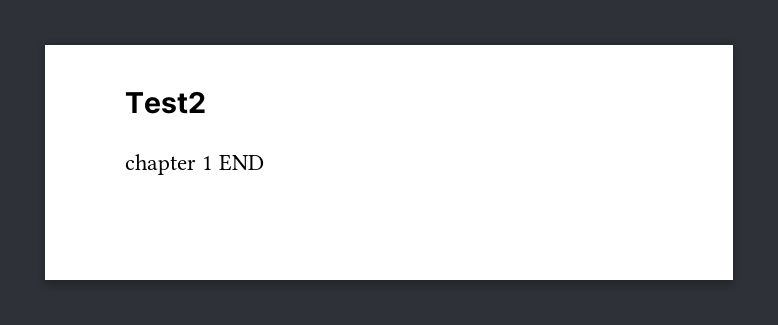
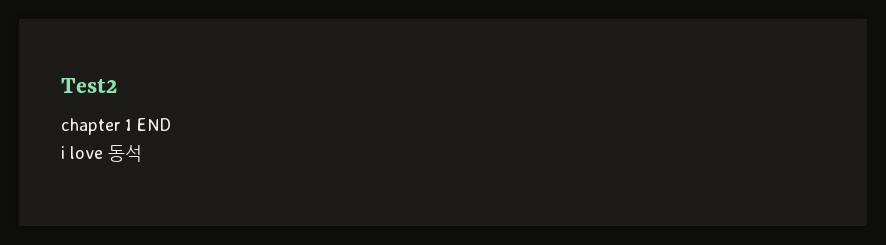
+ i love 동석

